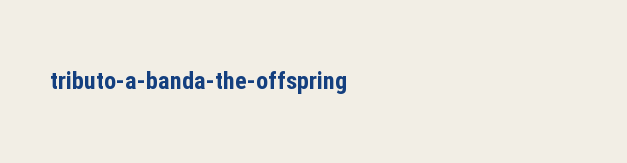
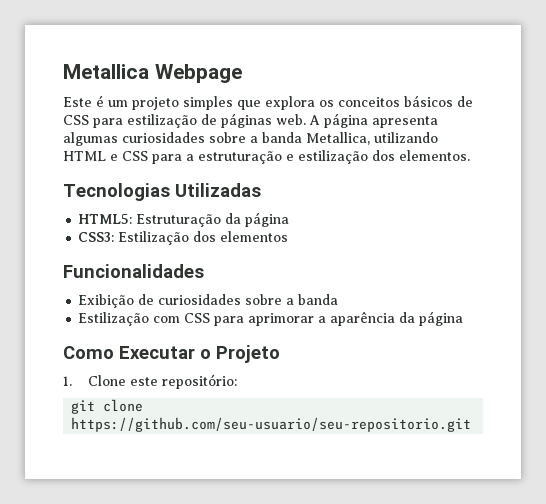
- tributo-a-banda-the-offspring
+ Metallica Webpage
+ Este é um projeto simples que explora os conceitos básicos de CSS para estilização de páginas web. A página apresenta algumas curiosidades sobre a banda Metallica, utilizando HTML e CSS para a estruturação e estilização dos elementos.
+ Tecnologias Utilizadas
+ HTML5: Estruturação da página
+ CSS3: Estilização dos elementos
+ Funcionalidades
+ Exibição de curiosidades sobre a banda
+ Estilização com CSS para aprimorar a aparência da página
+ Como Executar o Projeto
+ 1. Clone este repositório:
+ git clone https://github.com/seu-usuario/seu-repositorio.git

